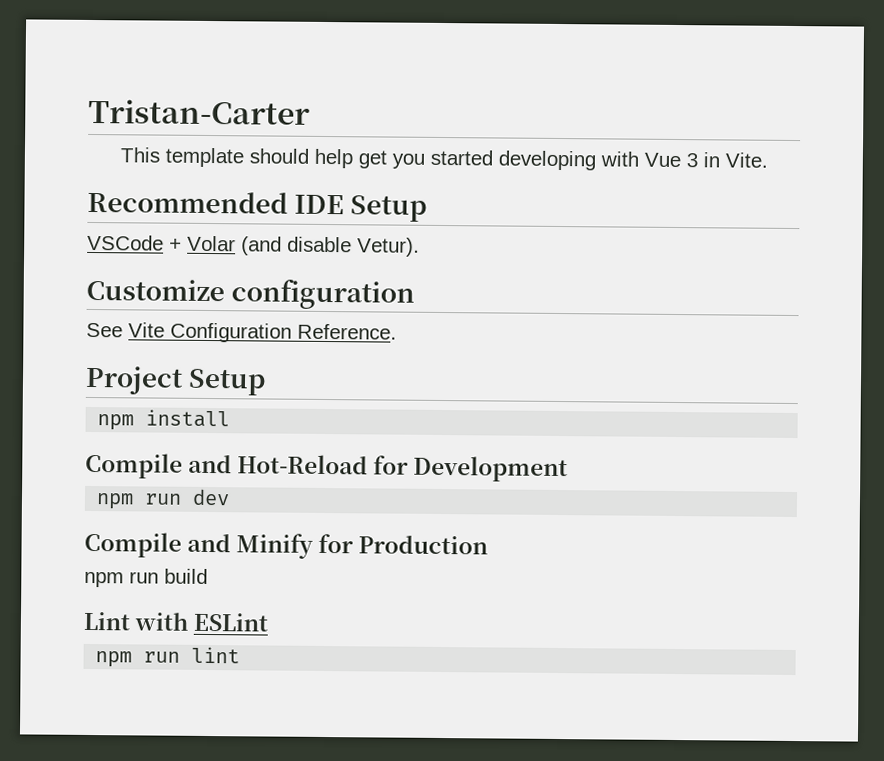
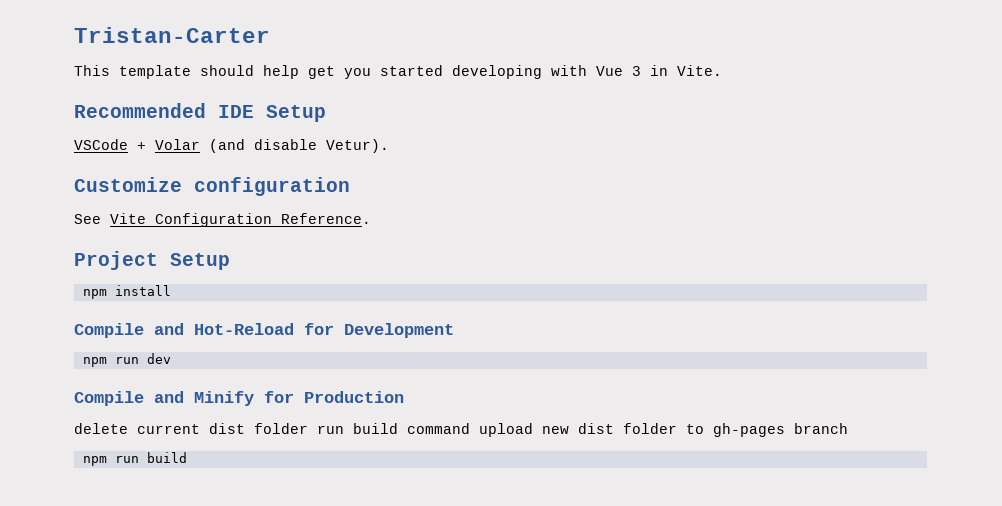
+ delete current dist folder run build command upload new dist folder to gh-pages branch
  npm run build
- Lint with ESLint
- npm run lint

